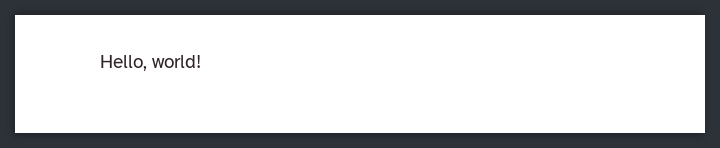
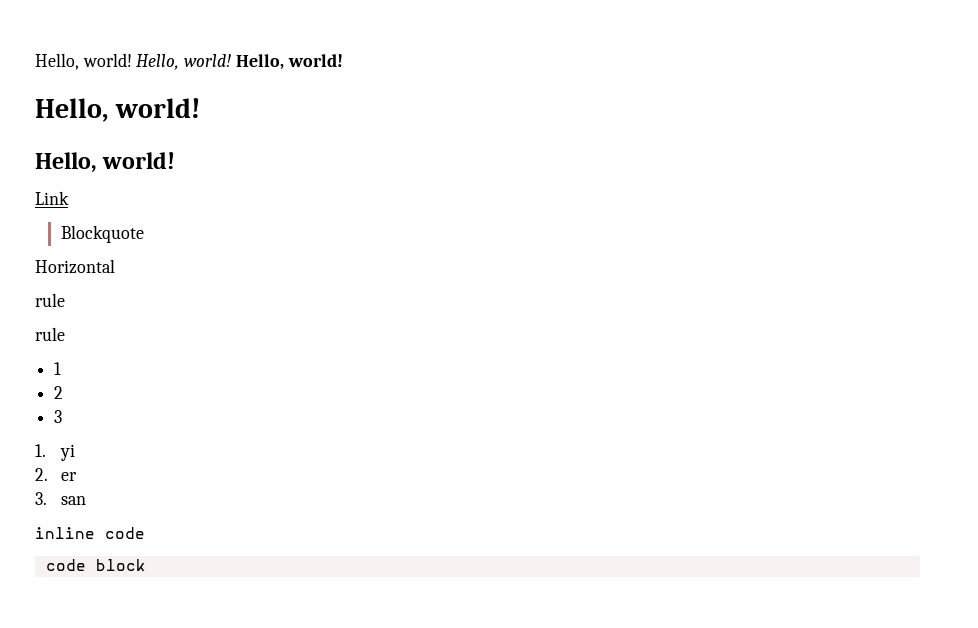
+ Hello, world! Hello, world! Hello, world!
  Hello, world!
+ Hello, world!
+ Link
+ Blockquote
+ Horizontal
+ rule
+ rule
+ 1
+ 2
+ 3
+ 1. yi
+ 2. er
+ 3. san
+ inline code
+ code block

